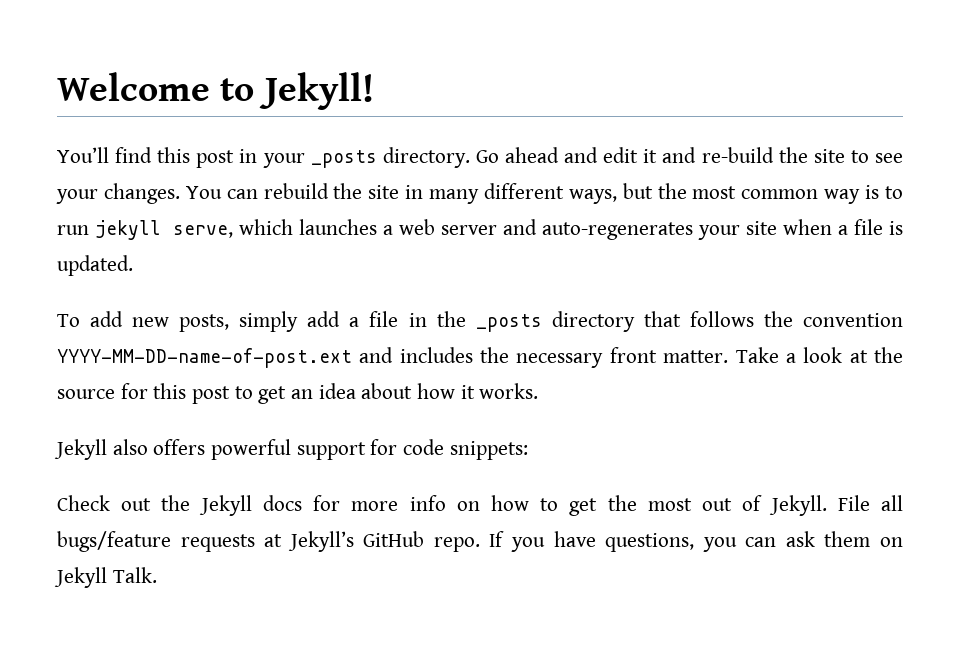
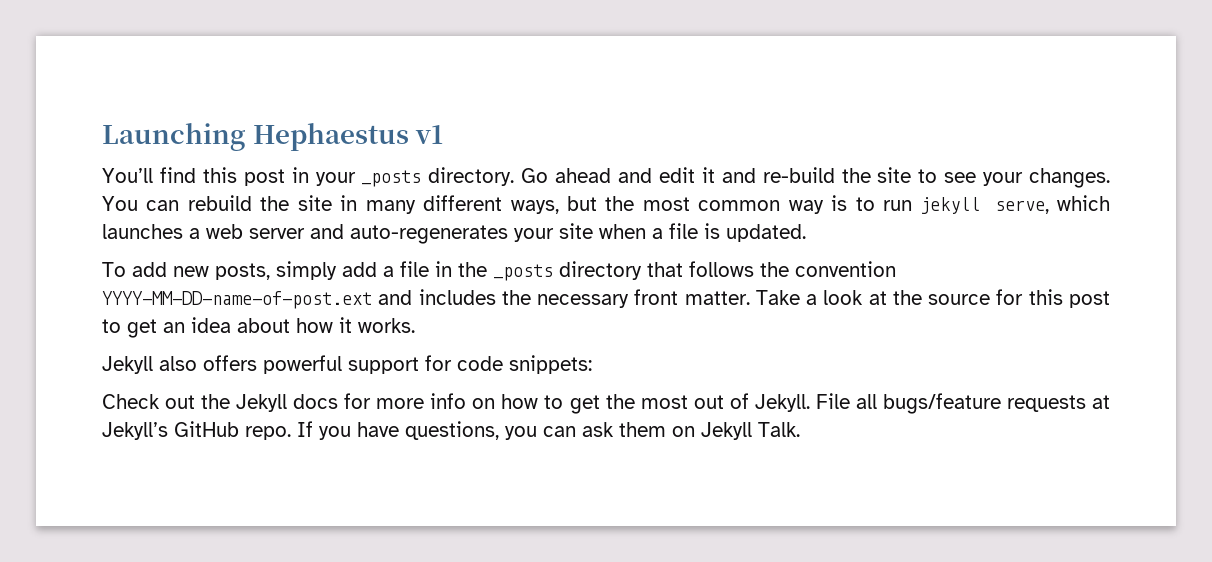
- Welcome to Jekyll!
+ Launching Hephaestus v1

